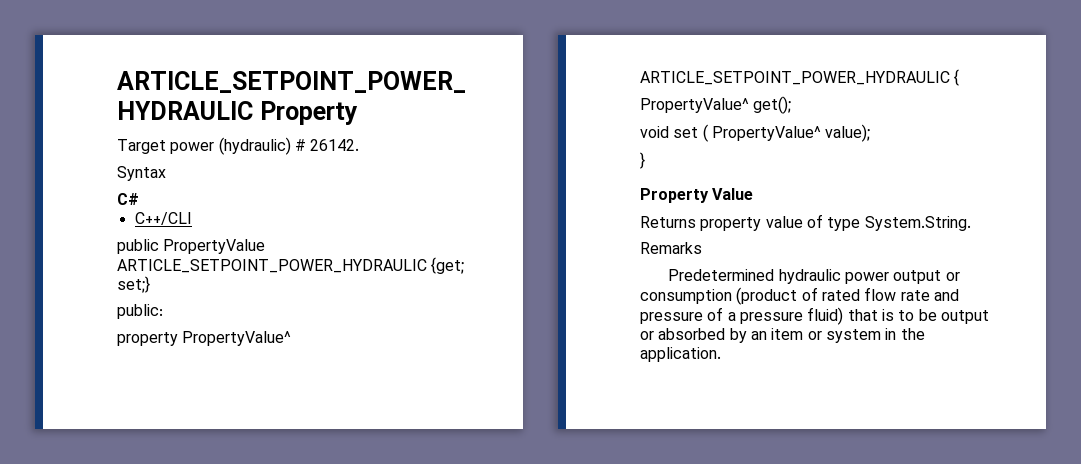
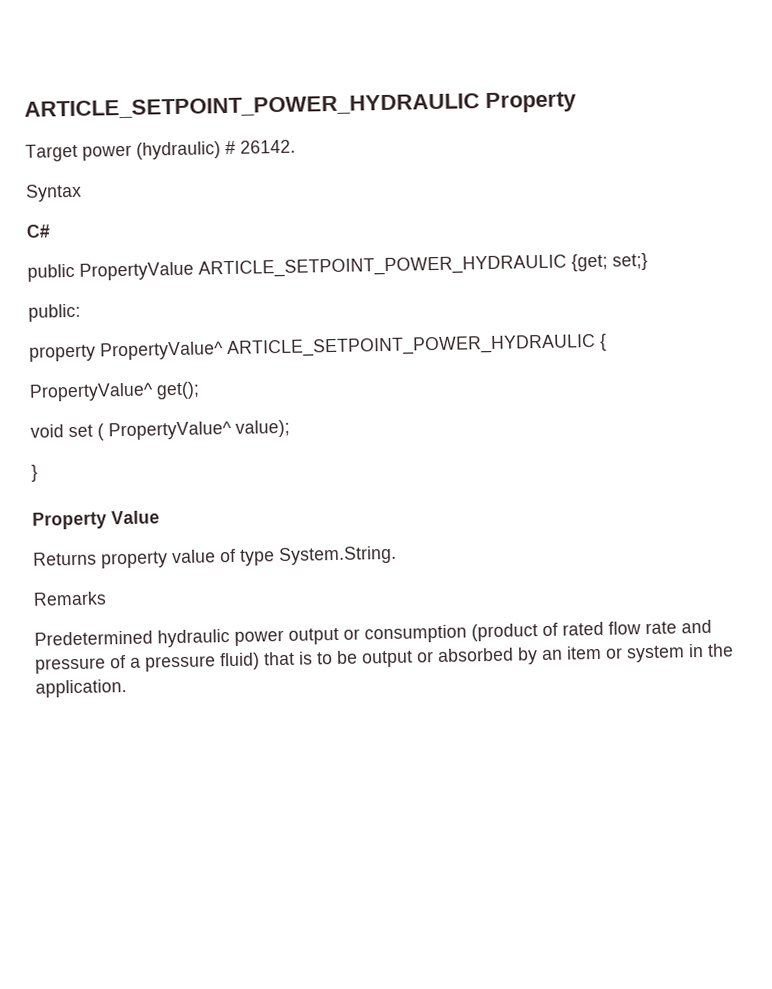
- C++/CLI

